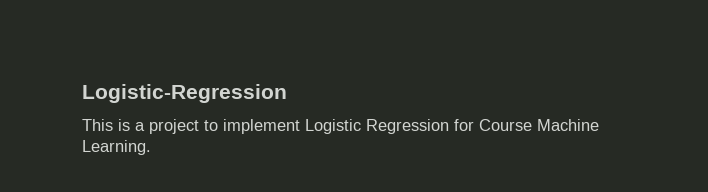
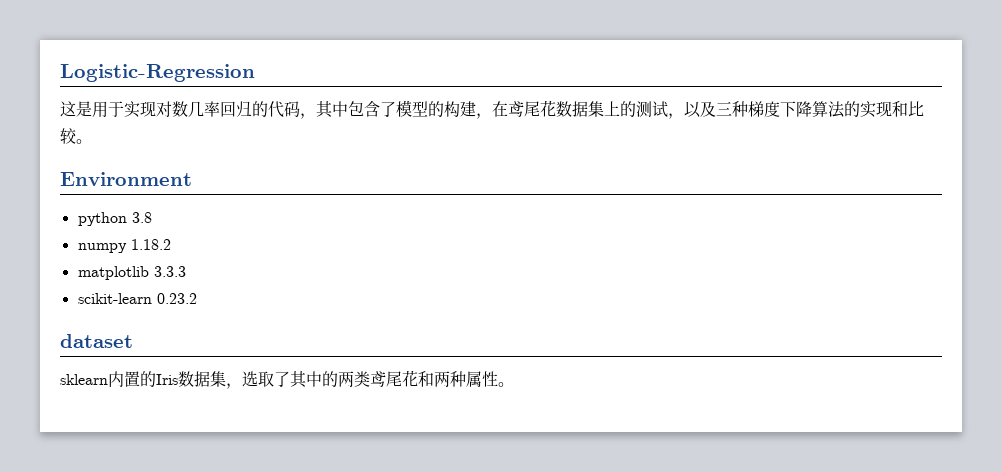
- This is a project to implement Logistic Regression for Course Machine Learning.
+ 这是用于实现对数几率回归的代码，其中包含了模型的构建，在鸢尾花数据集上的测试，以及三种梯度下降算法的实现和比较。
+ Environment
+ python 3.8
+ numpy 1.18.2
+ matplotlib 3.3.3
+ scikit-learn 0.23.2
+ dataset
+ sklearn内置的Iris数据集，选取了其中的两类鸢尾花和两种属性。

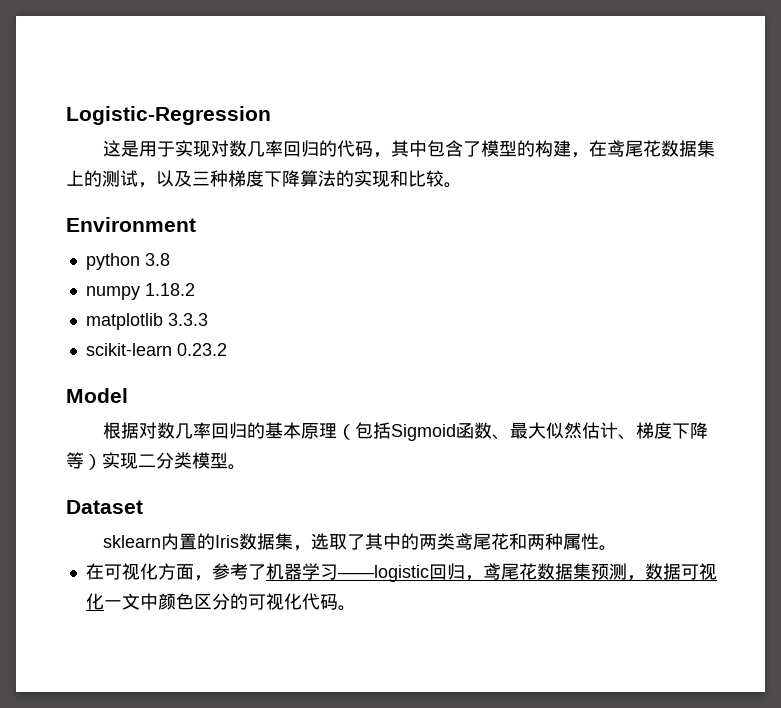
- dataset
+ Model
+ 根据对数几率回归的基本原理（包括Sigmoid函数、最大似然估计、梯度下降等）实现二分类模型。
+ Dataset
+ 在可视化方面，参考了机器学习——logistic回归，鸢尾花数据集预测，数据可视化一文中颜色区分的可视化代码。

